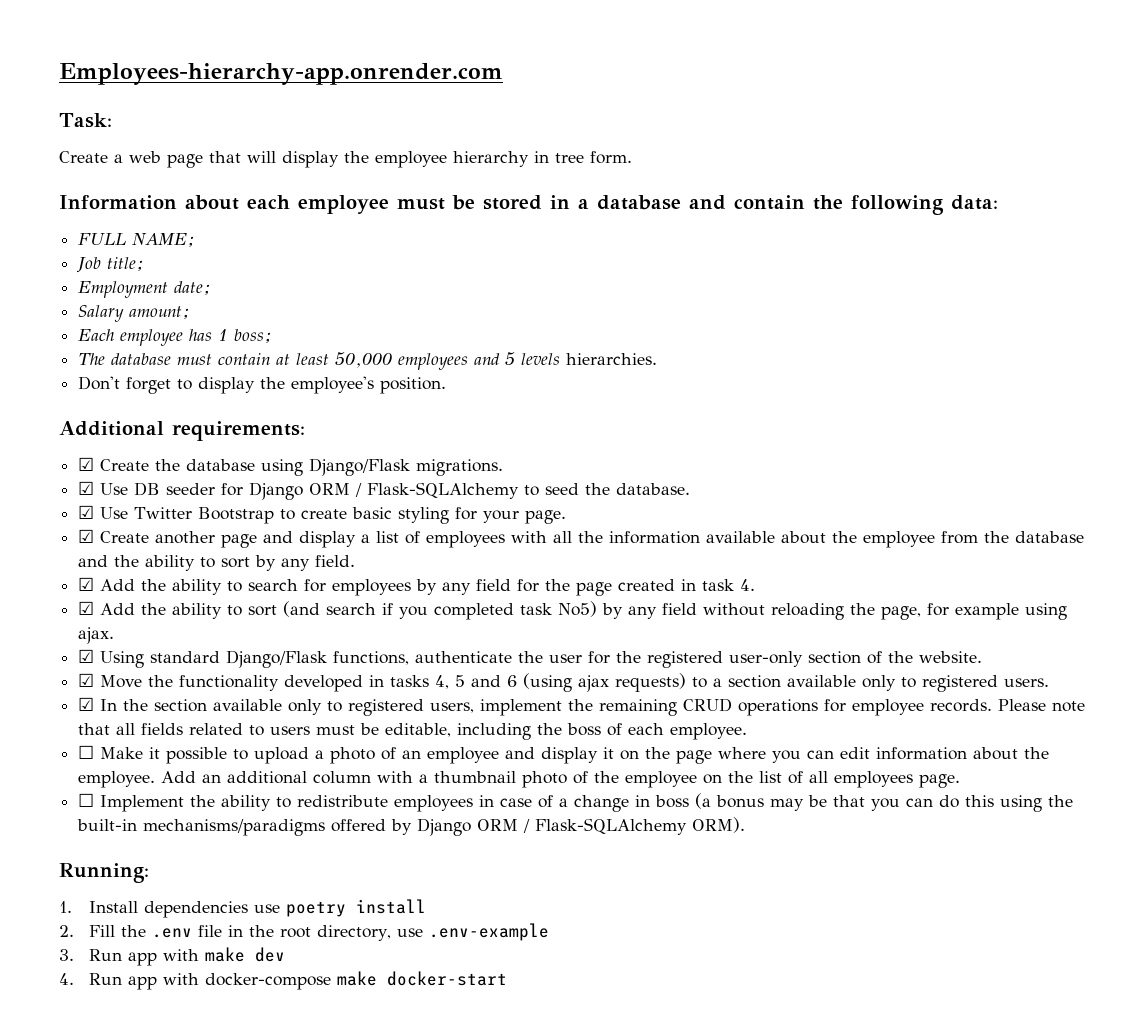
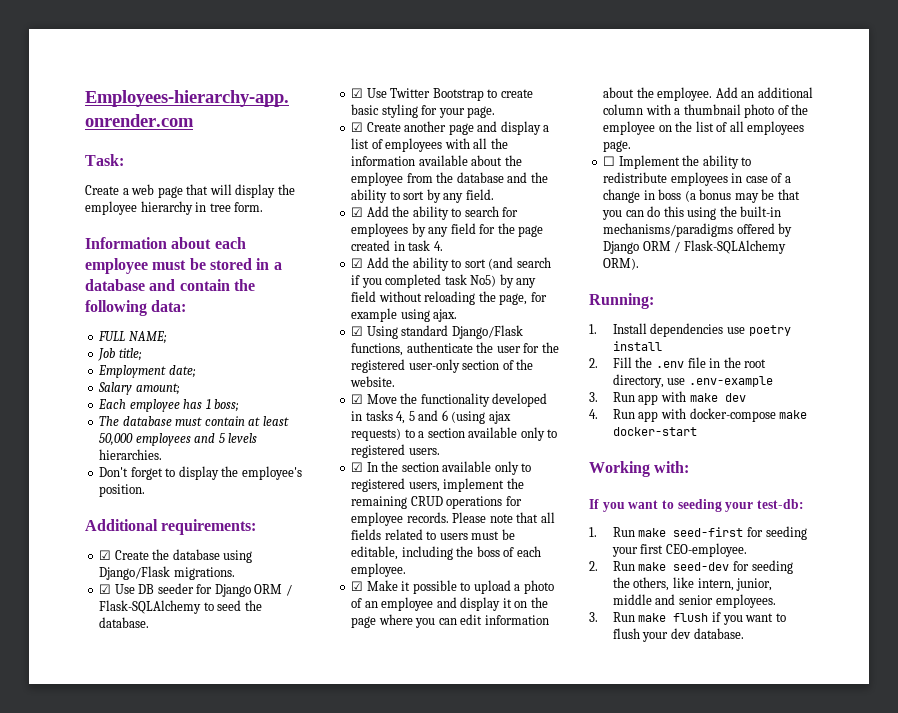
- ☐ Make it possible to upload a photo of an employee and display it on the page where you can edit information about the employee.
+ ☑ Make it possible to upload a photo of an employee and display it on the page where you can edit information about the employee.
+ Working with:
+ If you want to seeding your test-db:
+ 1. Run make seed-first for seeding your first CEO-employee.
+ 2. Run make seed-dev for seeding the others, like intern, junior, middle and senior employees.
+ 3. Run make flush if you want to flush your dev database.

